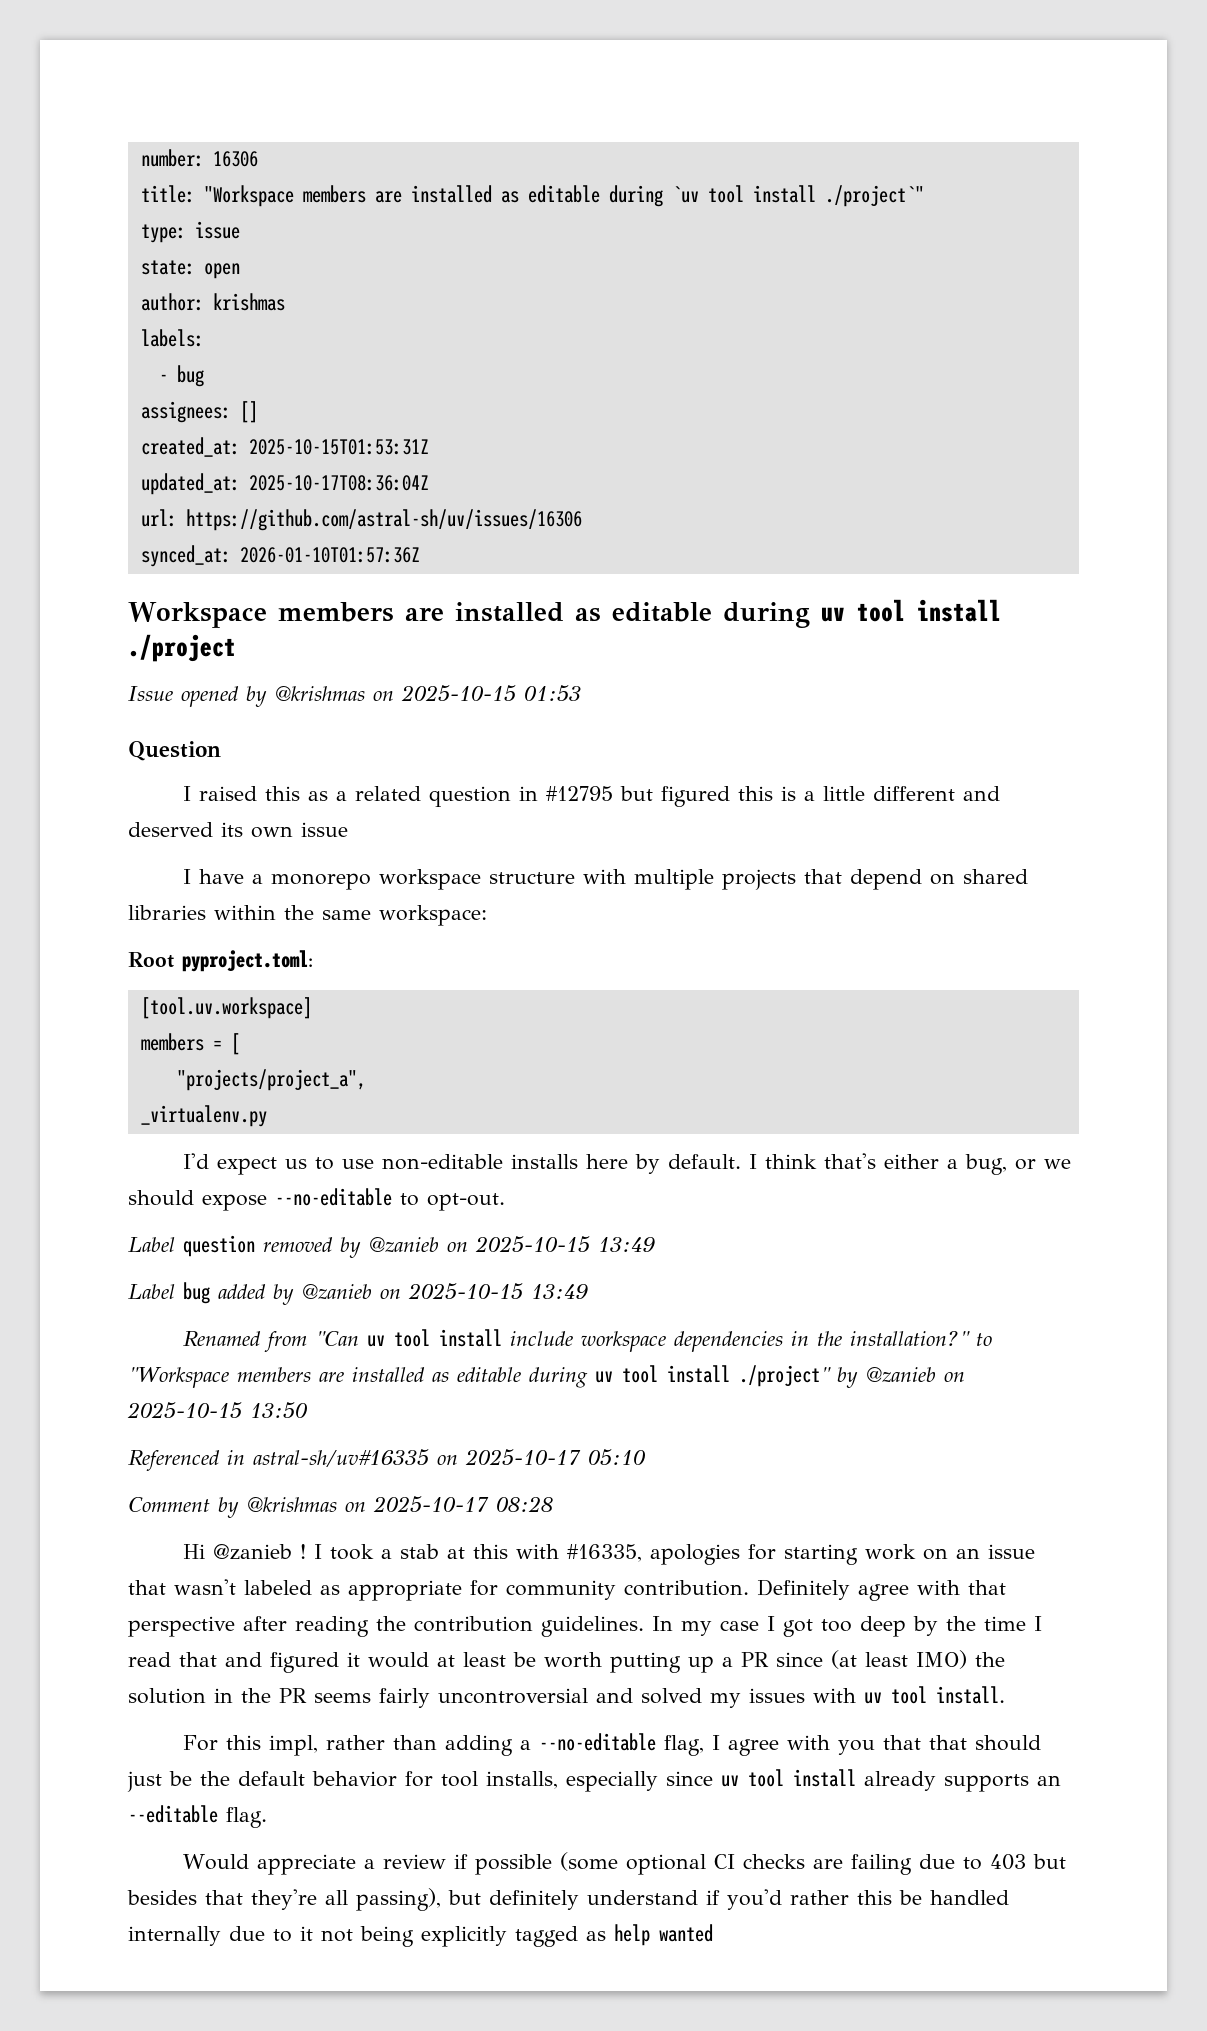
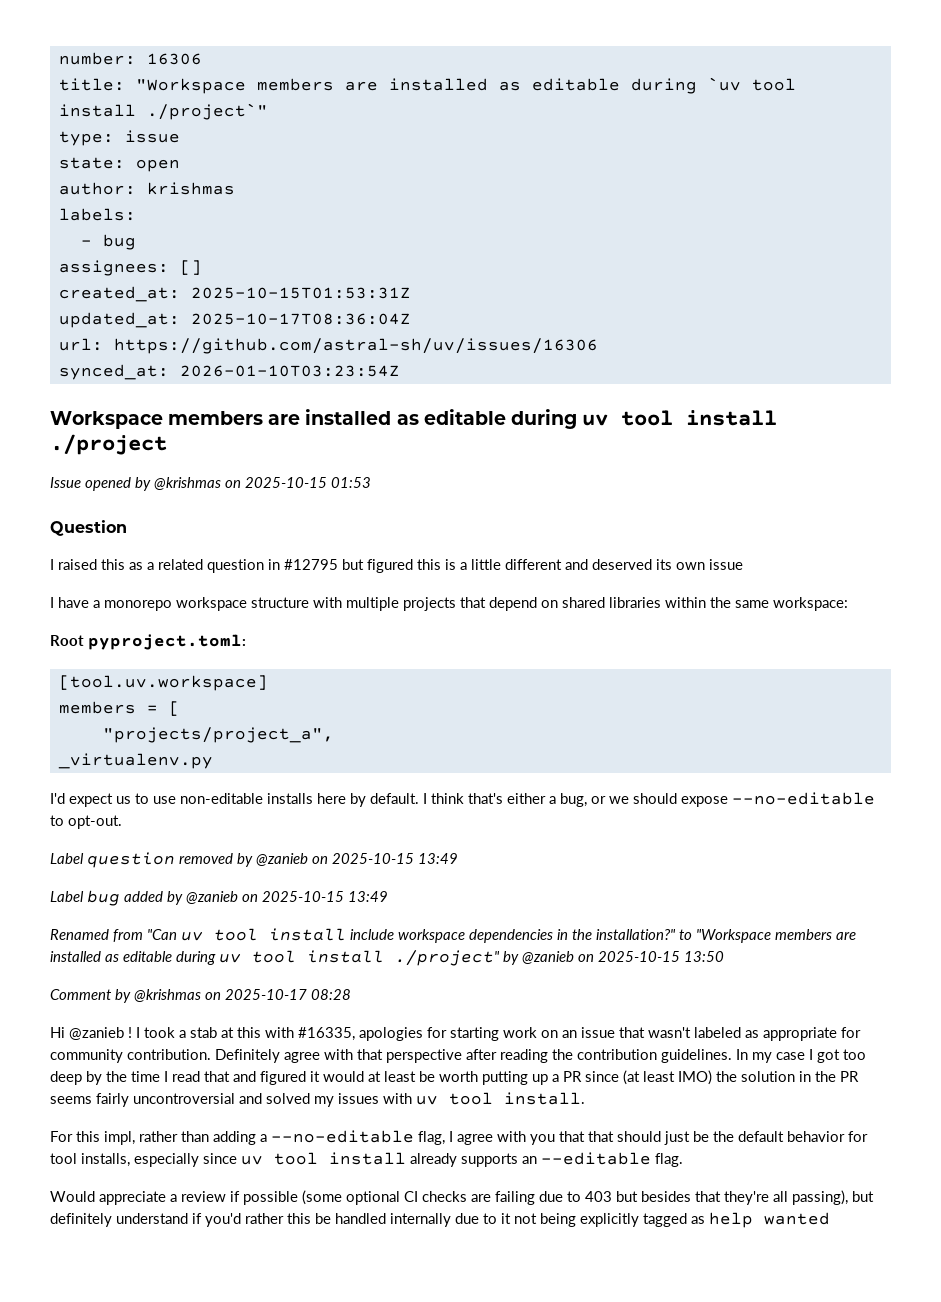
- synced_at: 2026-01-10T01:57:36Z
+ synced_at: 2026-01-10T03:23:54Z
- Referenced in astral-sh/uv#16335 on 2025-10-17 05:10

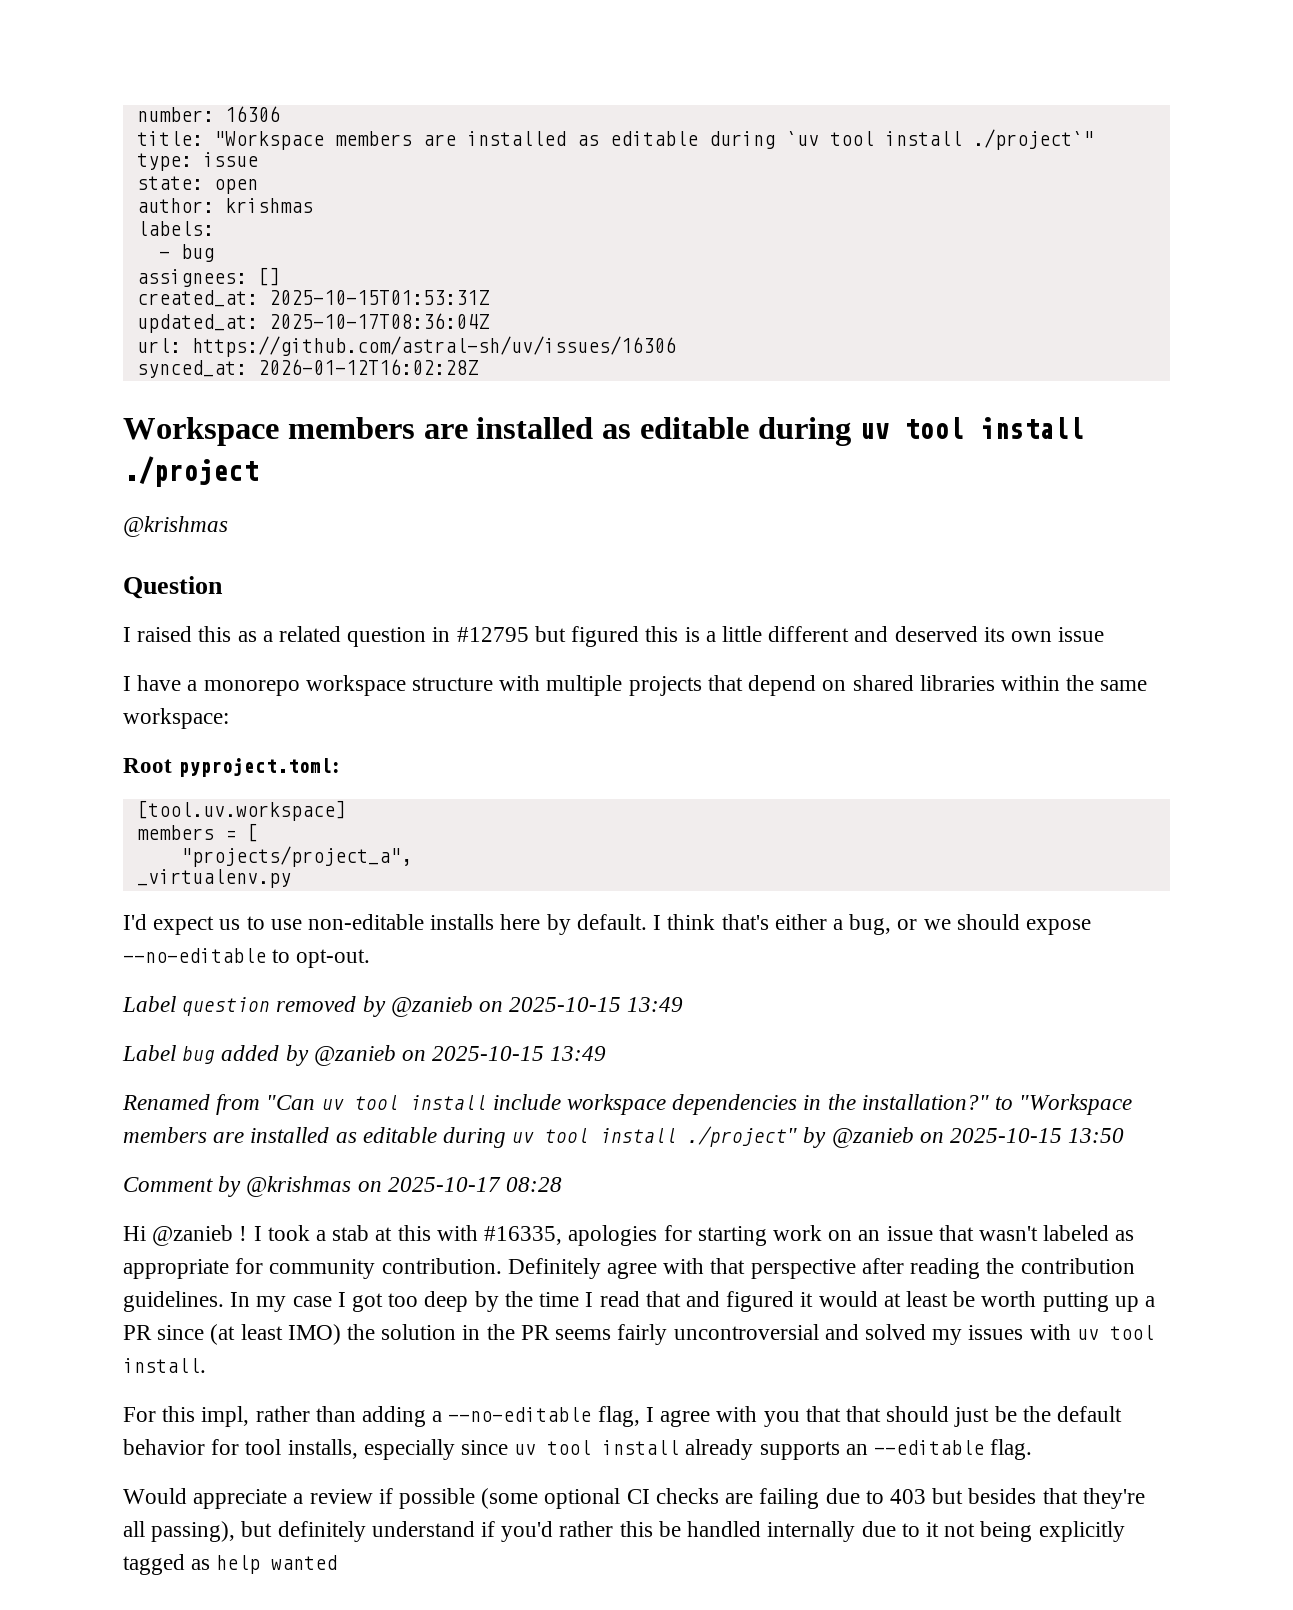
- synced_at: 2026-01-10T03:23:54Z
+ synced_at: 2026-01-12T16:02:28Z
  Workspace members are installed as editable during uv tool install ./project
- Issue opened by @krishmas on 2025-10-15 01:53
+ @krishmas

